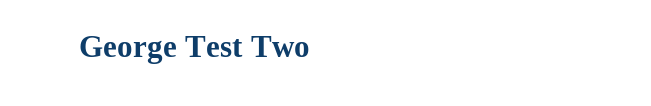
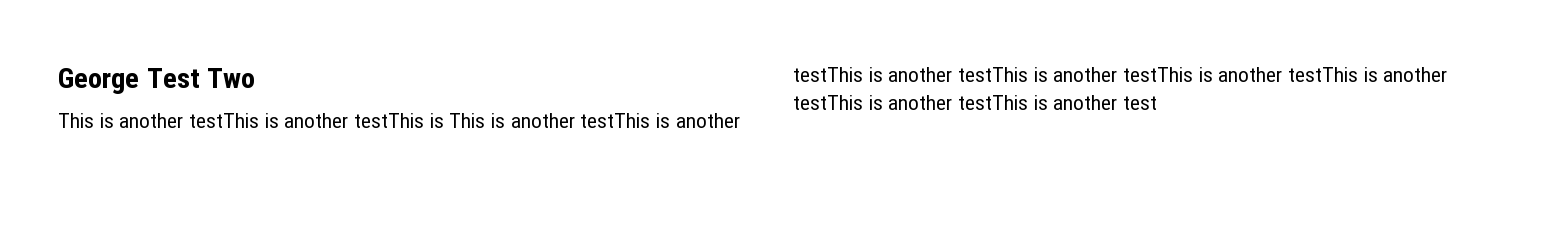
+ This is another testThis is another testThis is This is another testThis is another testThis is another testThis is another testThis is another testThis is another testThis is another testThis is another test

